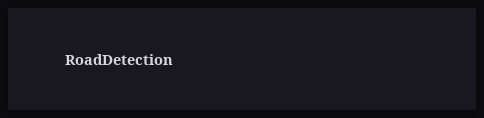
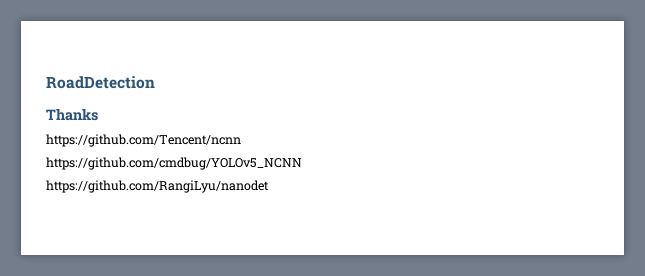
+ Thanks
+ https://github.com/Tencent/ncnn
+ https://github.com/cmdbug/YOLOv5_NCNN
+ https://github.com/RangiLyu/nanodet

